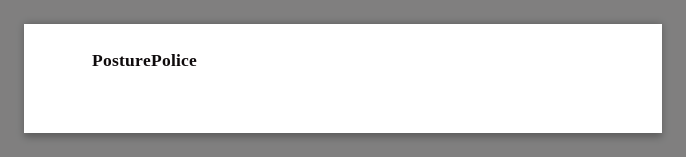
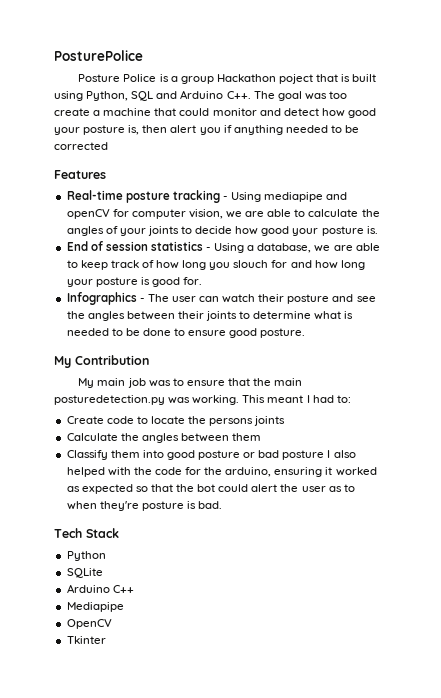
+ Posture Police is a group Hackathon poject that is built using Python, SQL and Arduino C++. The goal was too create a machine that could monitor and detect how good your posture is, then alert you if anything needed to be corrected
+ Features
+ Real-time posture tracking - Using mediapipe and openCV for computer vision, we are able to calculate the angles of your joints to decide how good your posture is.
+ End of session statistics - Using a database, we are able to keep track of how long you slouch for and how long your posture is good for.
+ Infographics - The user can watch their posture and see the angles between their joints to determine what is needed to be done to ensure good posture.
+ My Contribution
+ My main job was to ensure that the main posturedetection.py was working. This meant I had to:
+ Create code to locate the persons joints
+ Calculate the angles between them
+ Classify them into good posture or bad posture I also helped with the code for the arduino, ensuring it worked as expected so that the bot could alert the user as to when they're posture is bad.
+ Tech Stack
+ Python
+ SQLite
+ Arduino C++
+ Mediapipe
+ OpenCV
+ Tkinter

